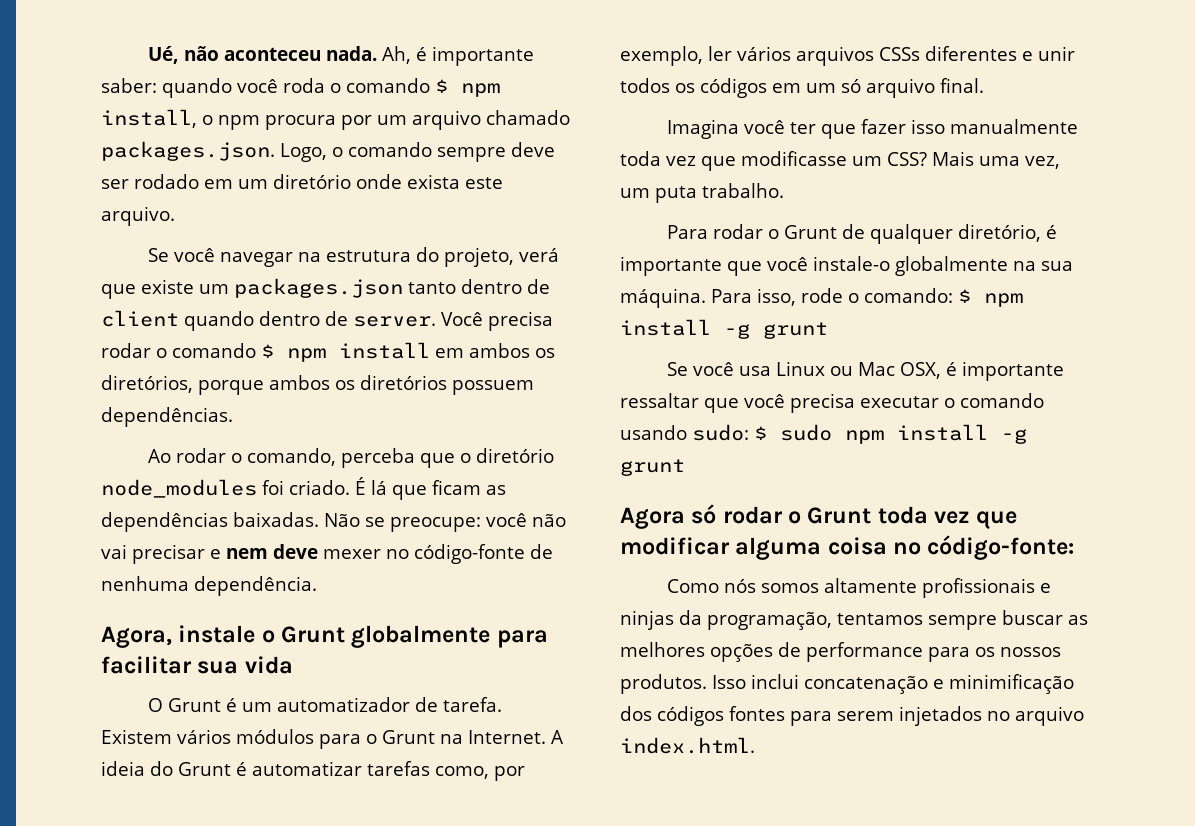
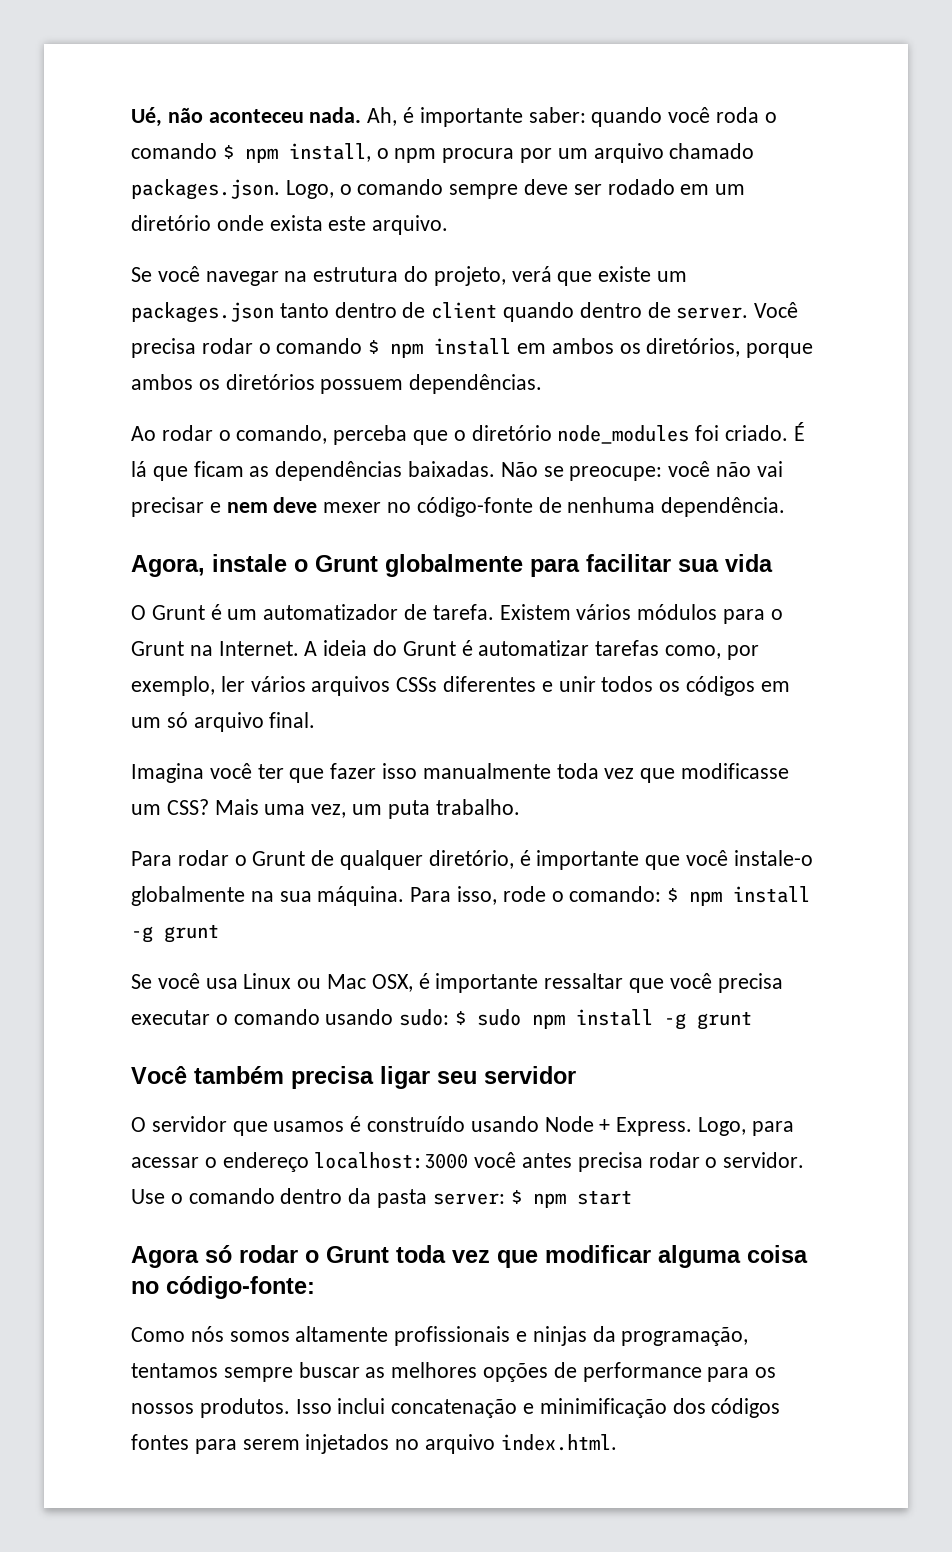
+ Você também precisa ligar seu servidor
+ O servidor que usamos é construído usando Node + Express. Logo, para acessar o endereço localhost:3000 você antes precisa rodar o servidor. Use o comando dentro da pasta server: $ npm start

